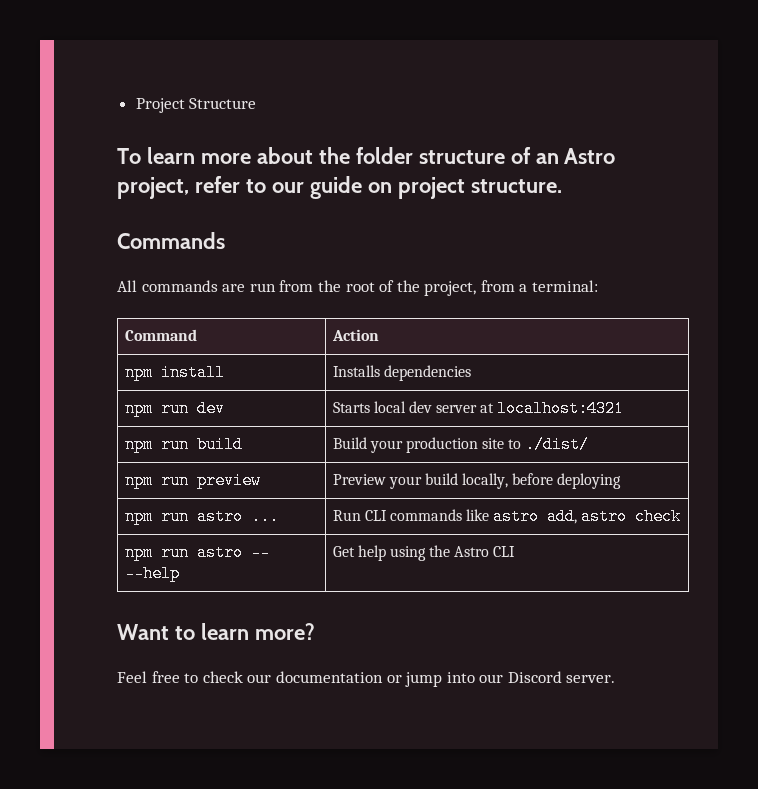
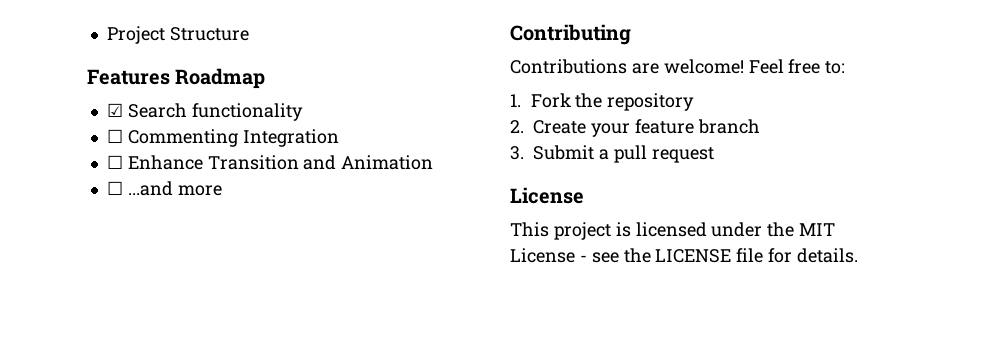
- To learn more about the folder structure of an Astro project, refer to our guide on project structure.
- Commands
- All commands are run from the root of the project, from a terminal:
- Command | Action
- npm install | Installs dependencies
- npm run dev | Starts local dev server at localhost:4321
- npm run build | Build your production site to ./dist/
- npm run preview | Preview your build locally, before deploying
- npm run astro ... | Run CLI commands like astro add, astro check
- npm run astro -- --help | Get help using the Astro CLI
- Want to learn more?
- Feel free to check our documentation or jump into our Discord server.
+ Features Roadmap
+ ☑ Search functionality
+ ☐ Commenting Integration
+ ☐ Enhance Transition and Animation
+ ☐ ...and more
+ Contributing
+ Contributions are welcome! Feel free to:
+ 1. Fork the repository
+ 2. Create your feature branch
+ 3. Submit a pull request
+ License
+ This project is licensed under the MIT License - see the LICENSE file for details.

